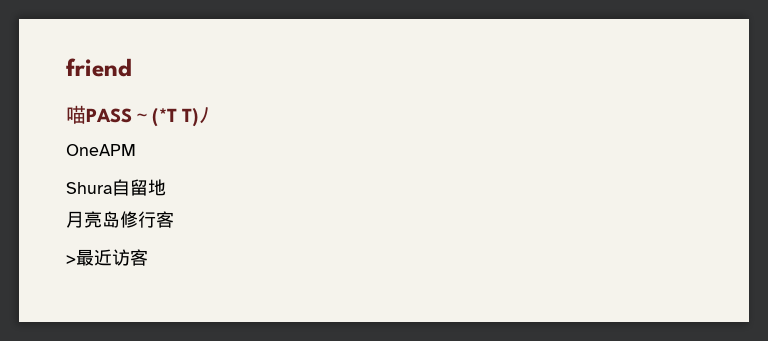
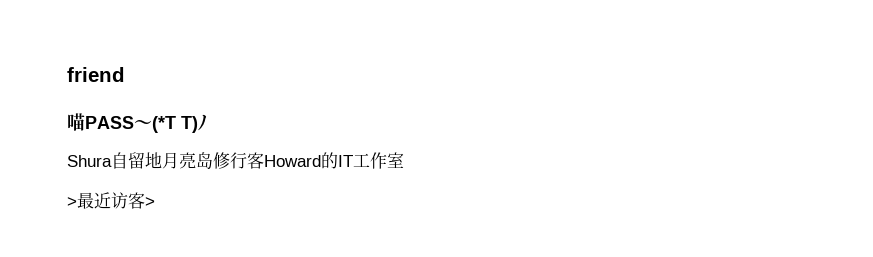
- OneAPM
- Shura自留地
- 月亮岛修行客
+ Shura自留地月亮岛修行客Howard的IT工作室
- >最近访客
+ >最近访客>

